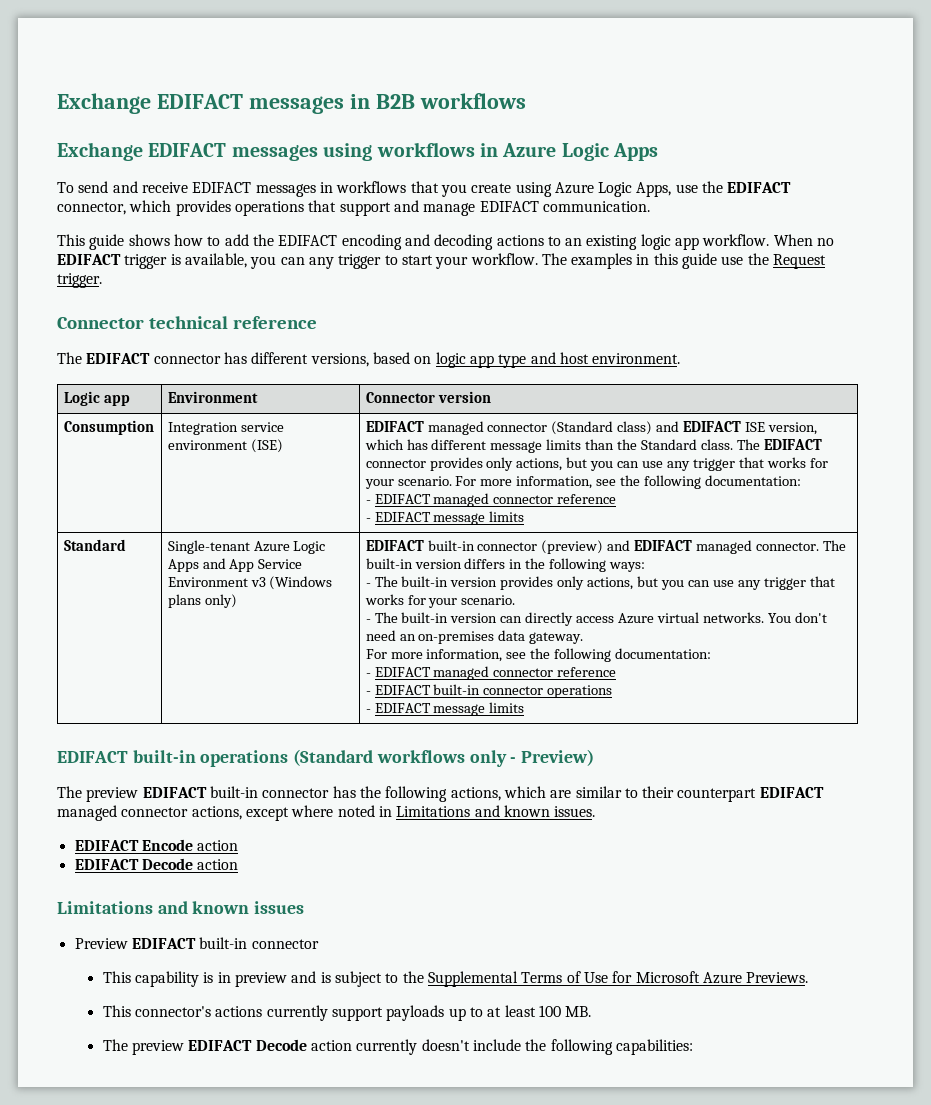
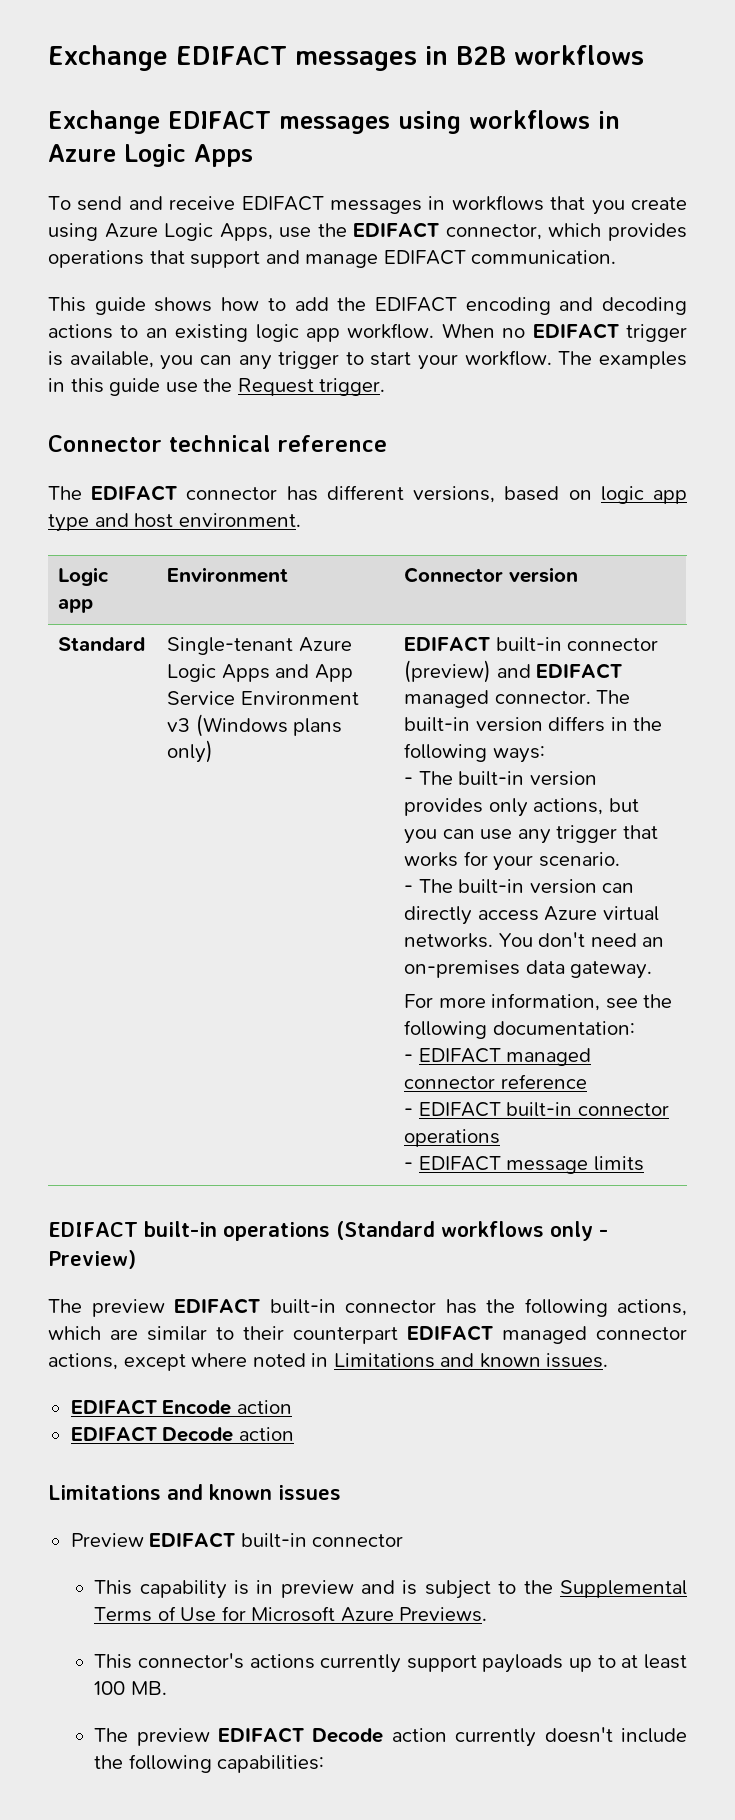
- Consumption | Integration service environment (ISE) | EDIFACT managed connector (Standard class) and EDIFACT ISE version, which has different message limits than the Standard class. The EDIFACT connector provides only actions, but you can use any trigger that works for your scenario. For more information, see the following documentation:
- - EDIFACT managed connector reference
- - EDIFACT message limits

